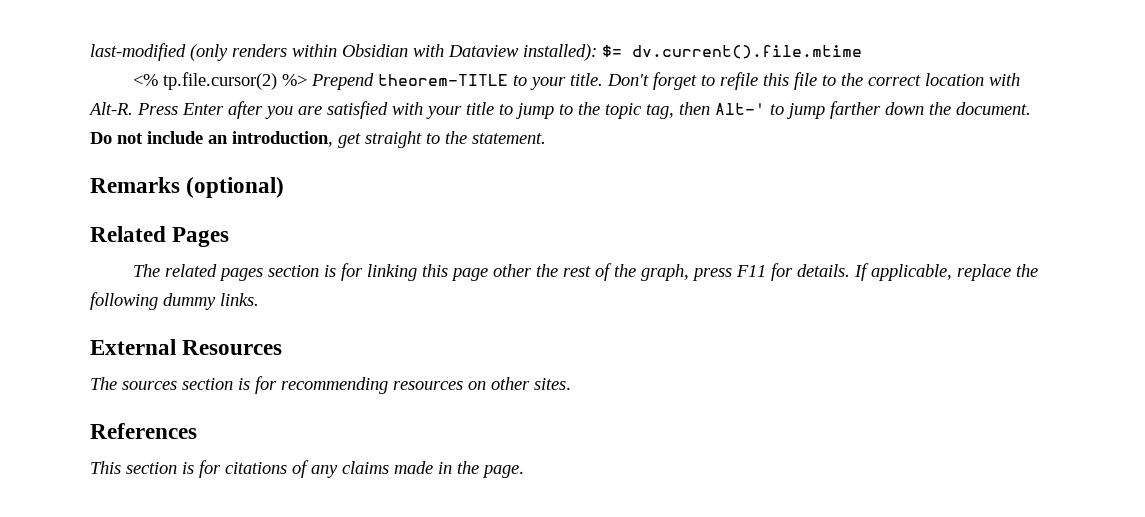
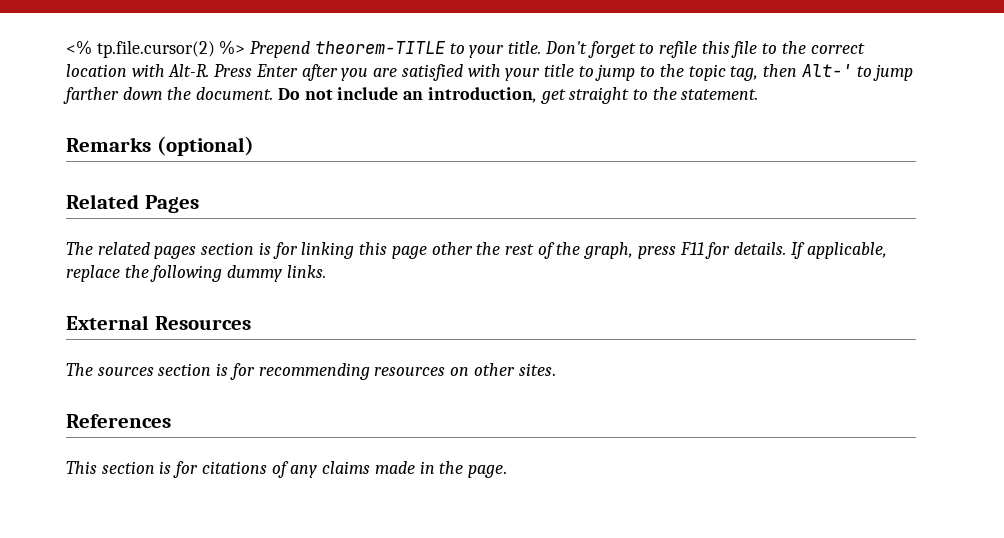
- last-modified (only renders within Obsidian with Dataview installed): $= dv.current().file.mtime

